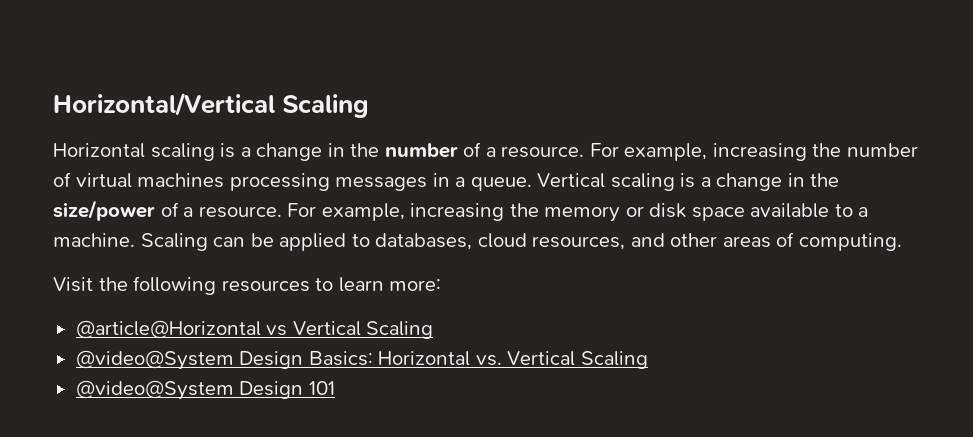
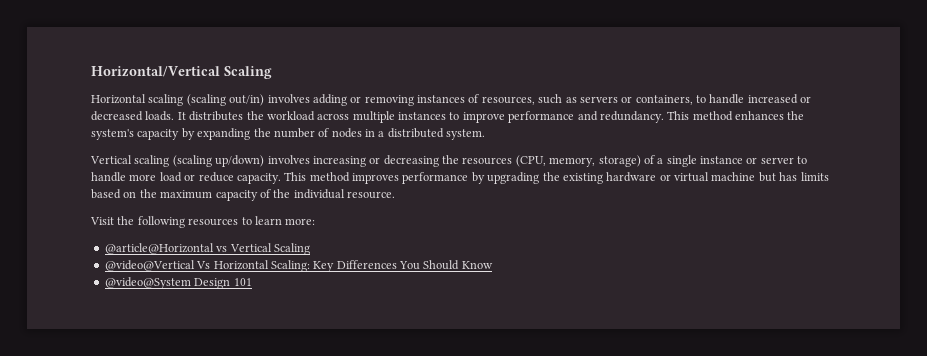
- Horizontal scaling is a change in the number of a resource. For example, increasing the number of virtual machines processing messages in a queue. Vertical scaling is a change in the size/power of a resource. For example, increasing the memory or disk space available to a machine. Scaling can be applied to databases, cloud resources, and other areas of computing.
+ Horizontal scaling (scaling out/in) involves adding or removing instances of resources, such as servers or containers, to handle increased or decreased loads. It distributes the workload across multiple instances to improve performance and redundancy. This method enhances the system's capacity by expanding the number of nodes in a distributed system.
+ Vertical scaling (scaling up/down) involves increasing or decreasing the resources (CPU, memory, storage) of a single instance or server to handle more load or reduce capacity. This method improves performance by upgrading the existing hardware or virtual machine but has limits based on the maximum capacity of the individual resource.
- @video@System Design Basics: Horizontal vs. Vertical Scaling
+ @video@Vertical Vs Horizontal Scaling: Key Differences You Should Know

